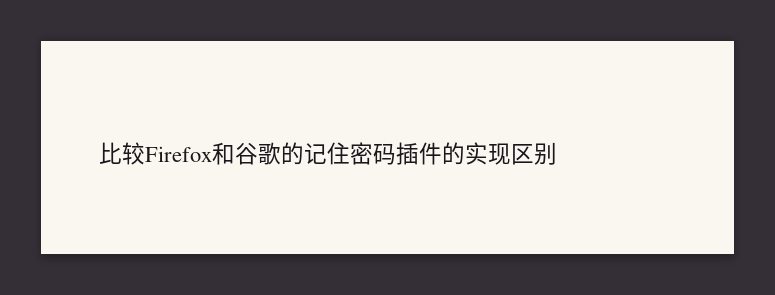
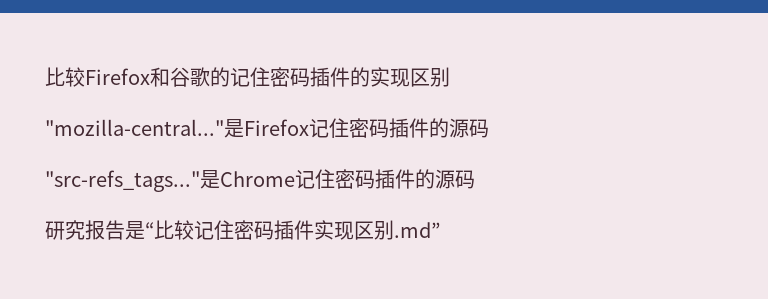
+ "mozilla-central..."是Firefox记住密码插件的源码
+ "src-refs_tags..."是Chrome记住密码插件的源码
+ 研究报告是“比较记住密码插件实现区别.md”

